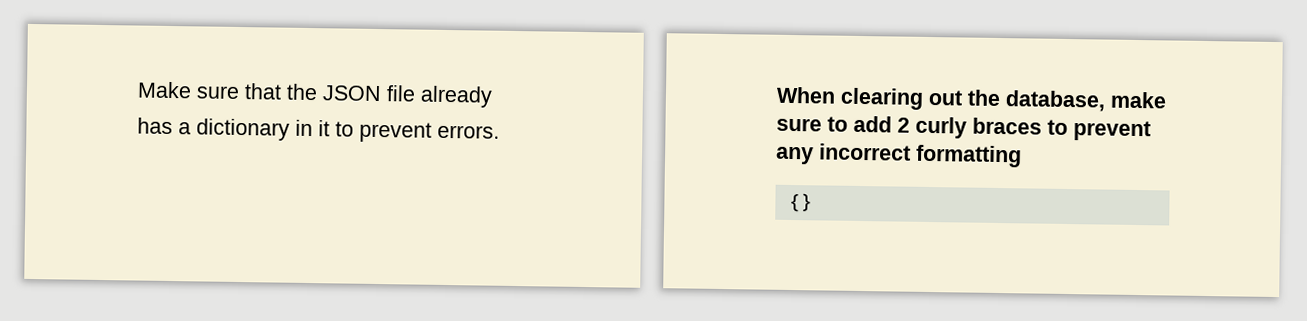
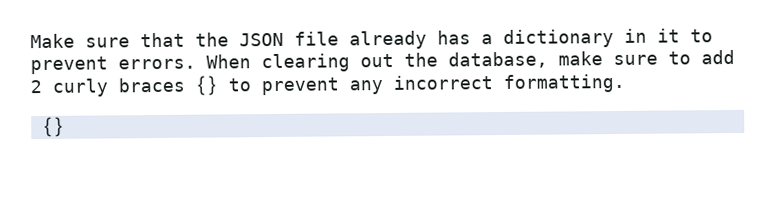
- Make sure that the JSON file already has a dictionary in it to prevent errors.
- When clearing out the database, make sure to add 2 curly braces to prevent any incorrect formatting
+ Make sure that the JSON file already has a dictionary in it to prevent errors. When clearing out the database, make sure to add 2 curly braces {} to prevent any incorrect formatting.

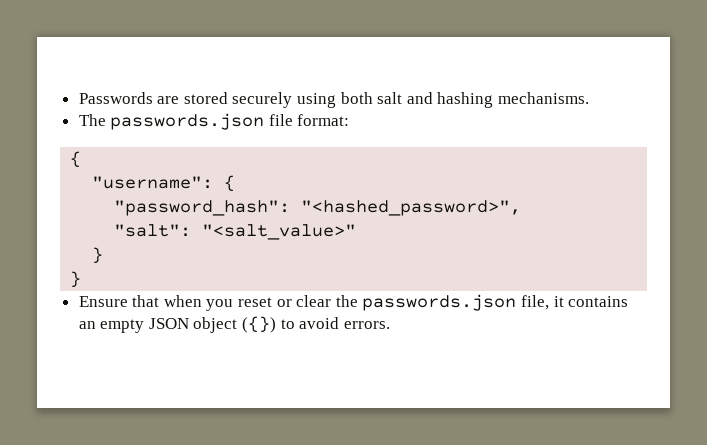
- Make sure that the JSON file already has a dictionary in it to prevent errors. When clearing out the database, make sure to add 2 curly braces {} to prevent any incorrect formatting.
- {}
+ Passwords are stored securely using both salt and hashing mechanisms.
+ The passwords.json file format:
+ {
+ "username": {
+ "password_hash": "<hashed_password>",
+ "salt": "<salt_value>"
+ }
+ }
+ Ensure that when you reset or clear the passwords.json file, it contains an empty JSON object ({}) to avoid errors.

